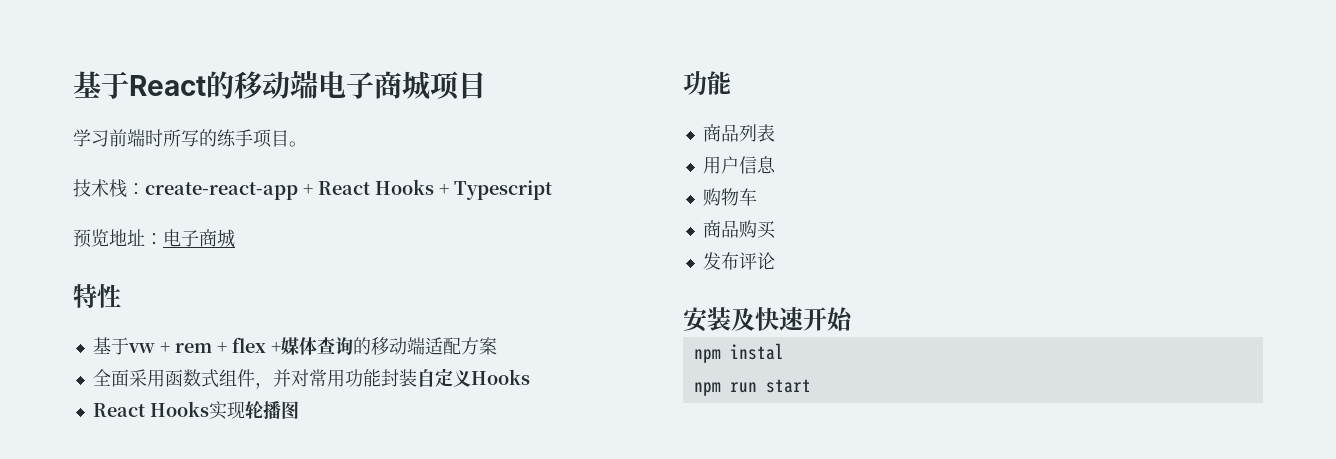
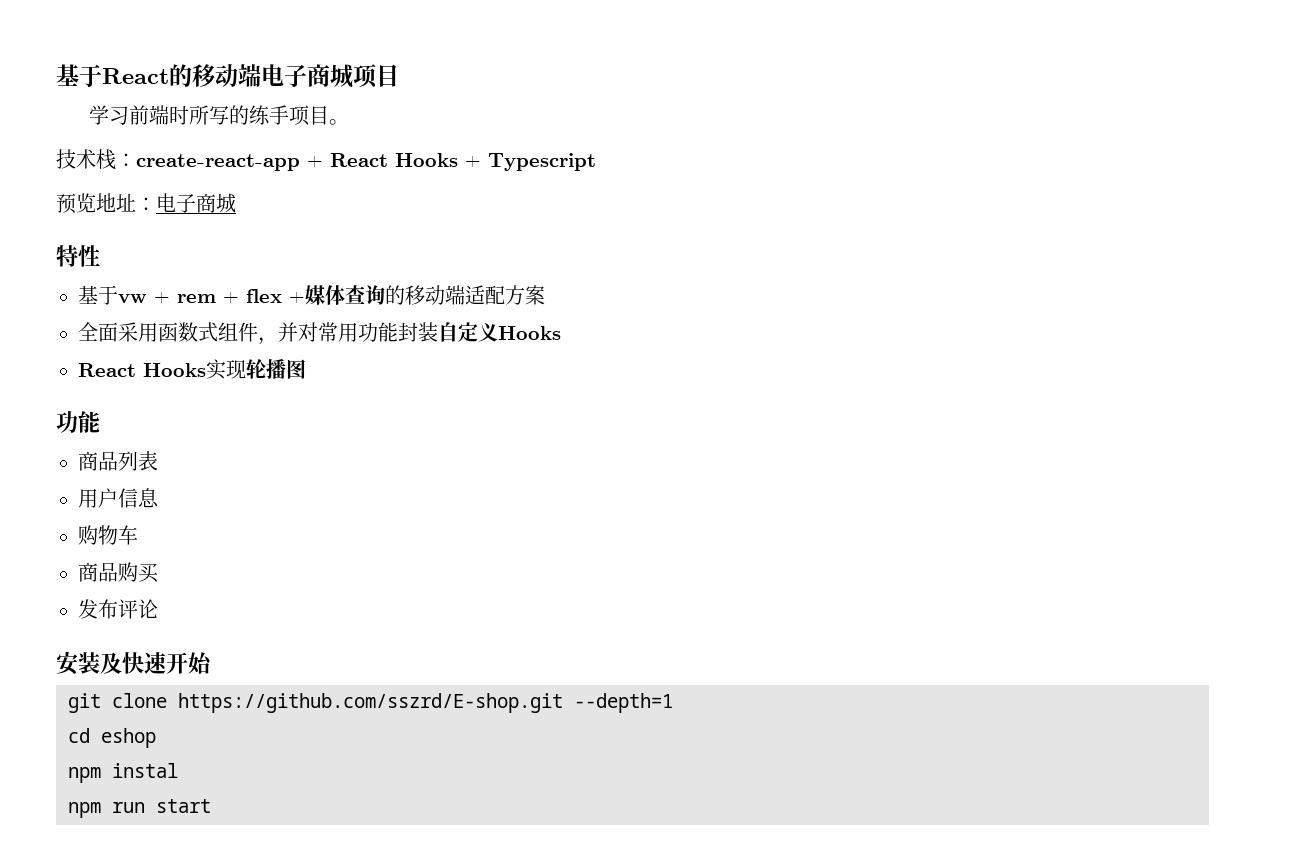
+ git clone https://github.com/sszrd/E-shop.git --depth=1
+ cd eshop

